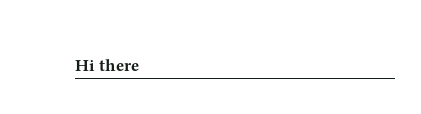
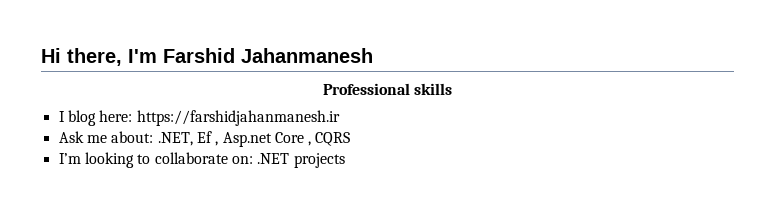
- Hi there
+ Hi there, I'm Farshid Jahanmanesh
+ Professional skills
+ I blog here: https://farshidjahanmanesh.ir
+ Ask me about: .NET, Ef , Asp.net Core , CQRS
+ I’m looking to collaborate on: .NET projects

